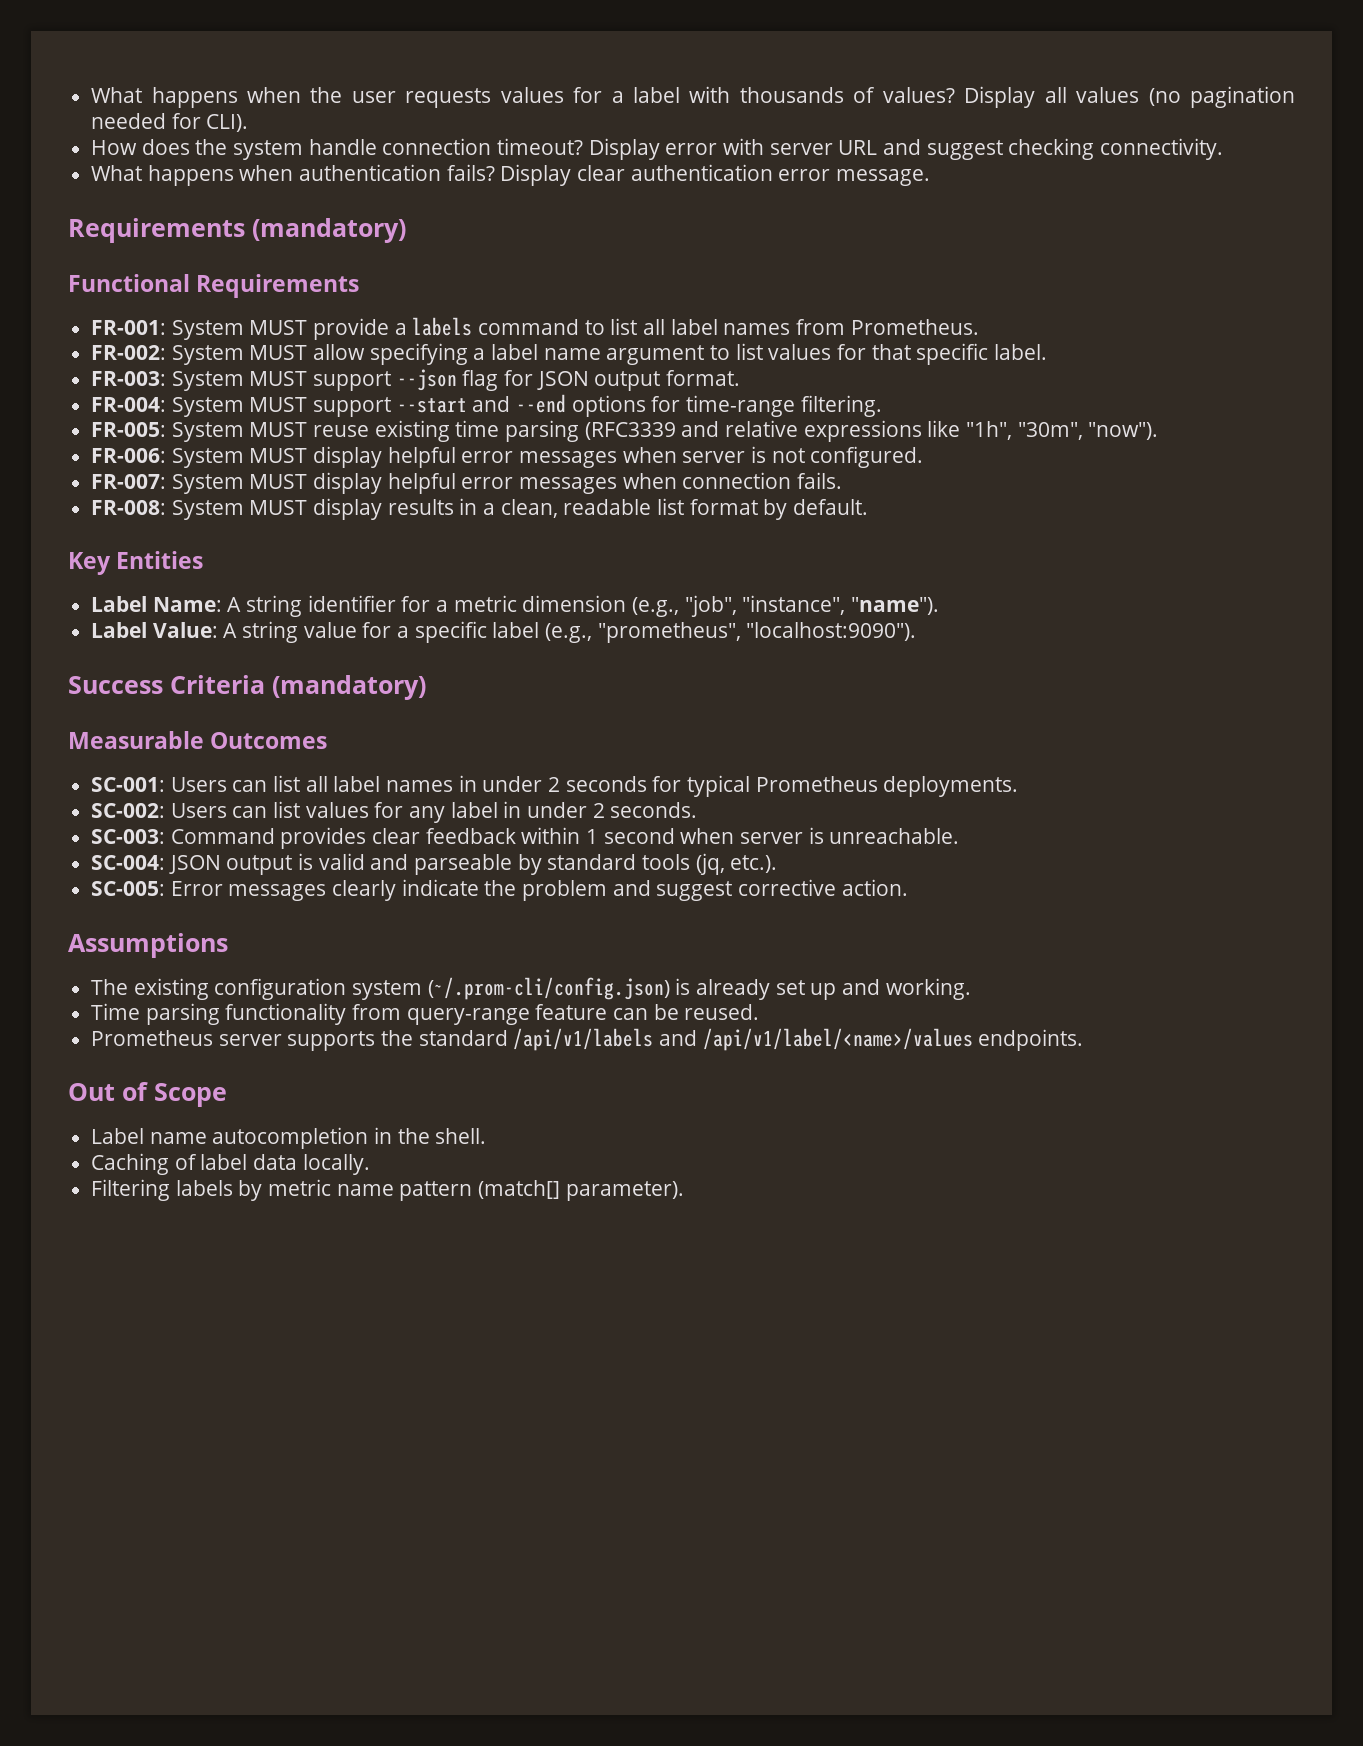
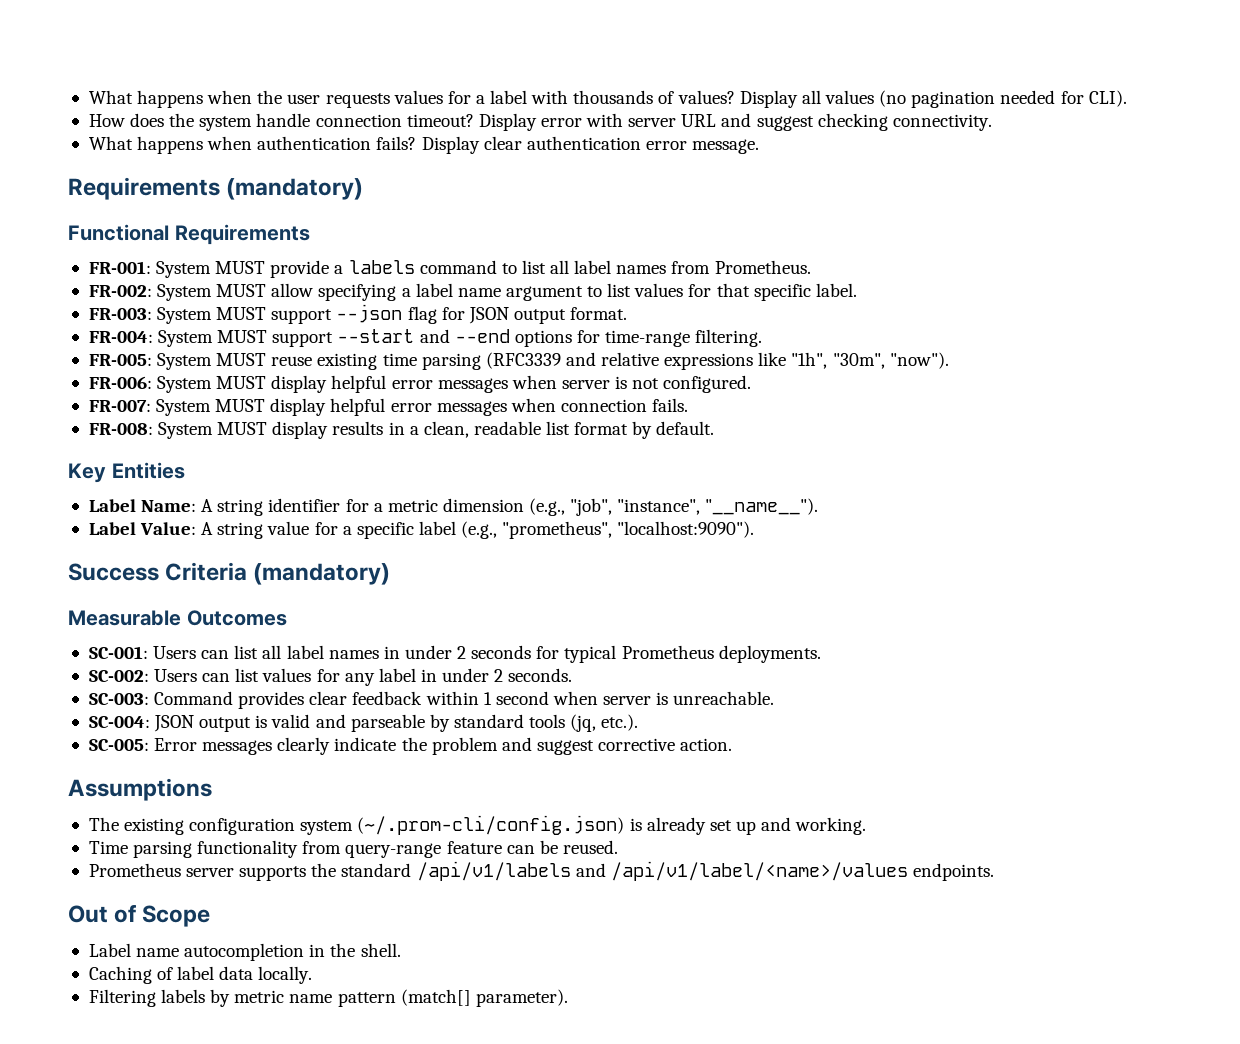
- Label Name: A string identifier for a metric dimension (e.g., "job", "instance", "name").
+ Label Name: A string identifier for a metric dimension (e.g., "job", "instance", "__name__").

